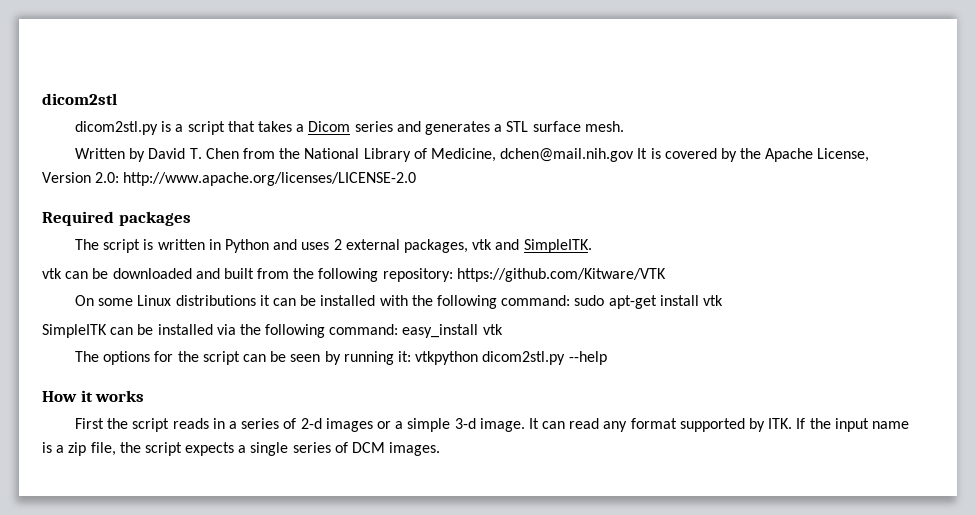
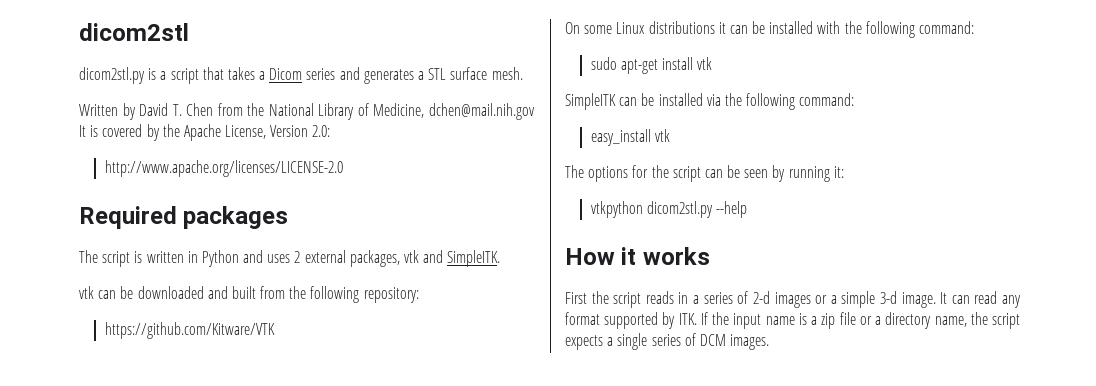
- Written by David T. Chen from the National Library of Medicine, dchen@mail.nih.gov It is covered by the Apache License, Version 2.0: http://www.apache.org/licenses/LICENSE-2.0
+ Written by David T. Chen from the National Library of Medicine, dchen@mail.nih.gov It is covered by the Apache License, Version 2.0:
+ http://www.apache.org/licenses/LICENSE-2.0
- vtk can be downloaded and built from the following repository: https://github.com/Kitware/VTK
+ vtk can be downloaded and built from the following repository:
+ https://github.com/Kitware/VTK
- On some Linux distributions it can be installed with the following command: sudo apt-get install vtk
+ On some Linux distributions it can be installed with the following command:
+ sudo apt-get install vtk
- SimpleITK can be installed via the following command: easy_install vtk
+ SimpleITK can be installed via the following command:
+ easy_install vtk
- The options for the script can be seen by running it: vtkpython dicom2stl.py --help
+ The options for the script can be seen by running it:
+ vtkpython dicom2stl.py --help
- It can read any format supported by ITK. If the input name is a zip file, the script expects a single series of DCM images.
+ It can read any format supported by ITK. If the input name is a zip file or a directory name, the script expects a single series of DCM images.

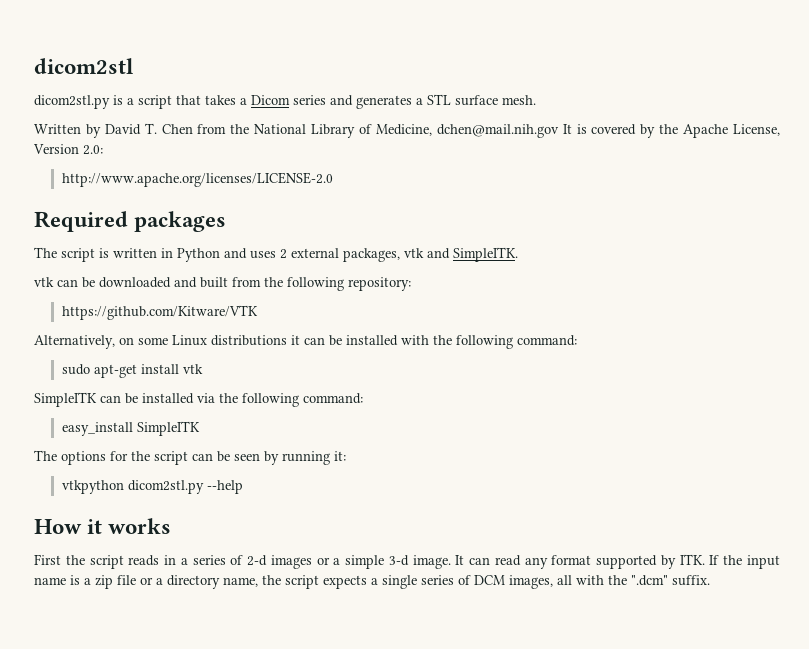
- On some Linux distributions it can be installed with the following command:
+ Alternatively, on some Linux distributions it can be installed with the following command:
- easy_install vtk
+ easy_install SimpleITK
- It can read any format supported by ITK. If the input name is a zip file or a directory name, the script expects a single series of DCM images.
+ It can read any format supported by ITK. If the input name is a zip file or a directory name, the script expects a single series of DCM images, all with the ".dcm" suffix.

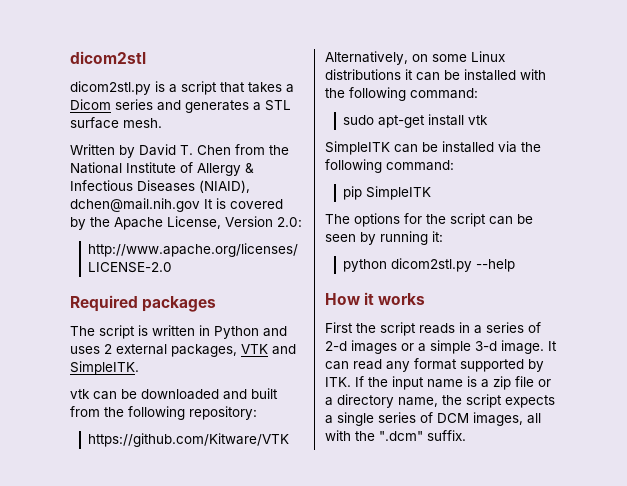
- Written by David T. Chen from the National Library of Medicine, dchen@mail.nih.gov It is covered by the Apache License, Version 2.0:
+ Written by David T. Chen from the National Institute of Allergy & Infectious Diseases (NIAID), dchen@mail.nih.gov It is covered by the Apache License, Version 2.0:
- The script is written in Python and uses 2 external packages, vtk and SimpleITK.
+ The script is written in Python and uses 2 external packages, VTK and SimpleITK.
- easy_install SimpleITK
+ pip SimpleITK
- vtkpython dicom2stl.py --help
+ python dicom2stl.py --help

